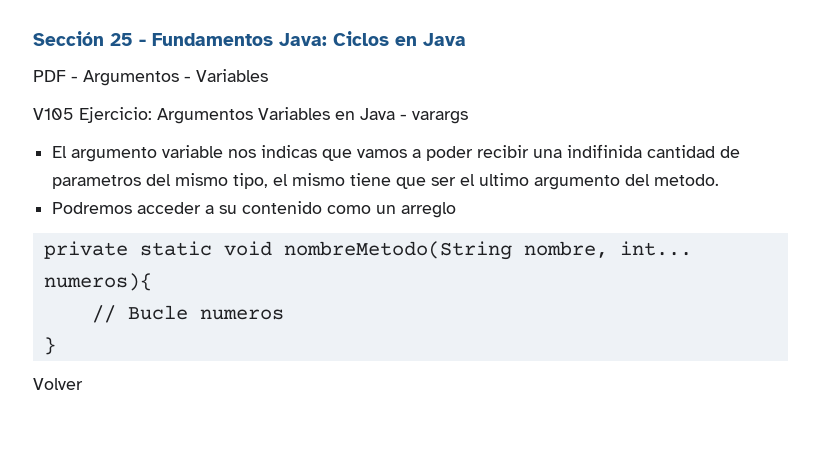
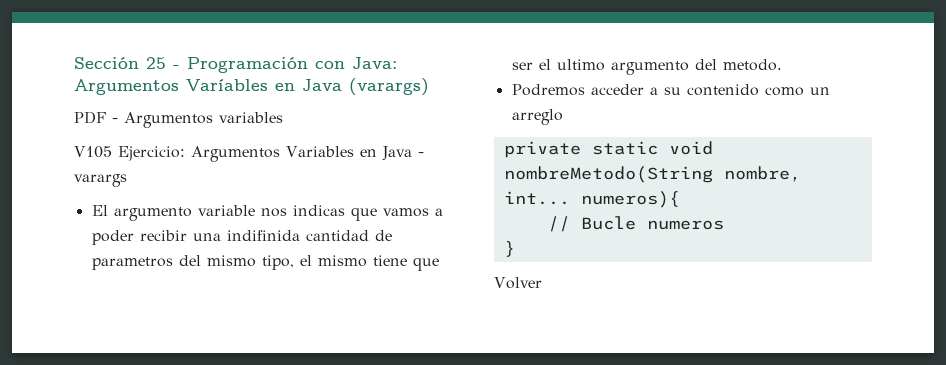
- Sección 25 - Fundamentos Java: Ciclos en Java
+ Sección 25 - Programación con Java: Argumentos Varíables en Java (varargs)
- PDF - Argumentos - Variables
+ PDF - Argumentos variables

